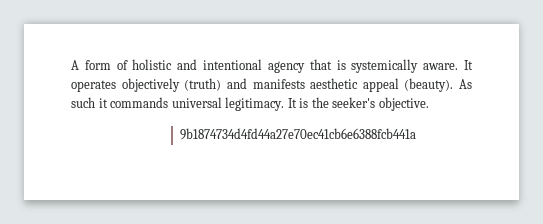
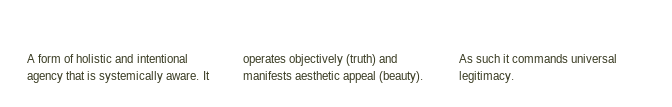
- It is the seeker's objective.
- 9b1874734d4fd44a27e70ec41cb6e6388fcb441a

